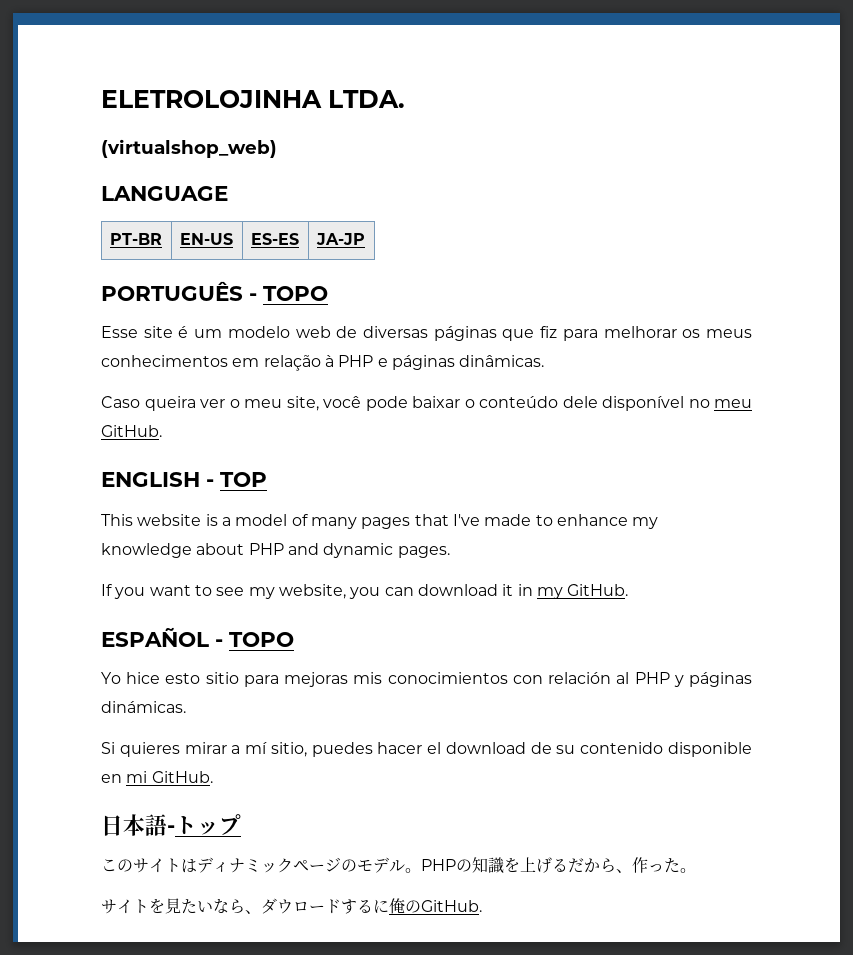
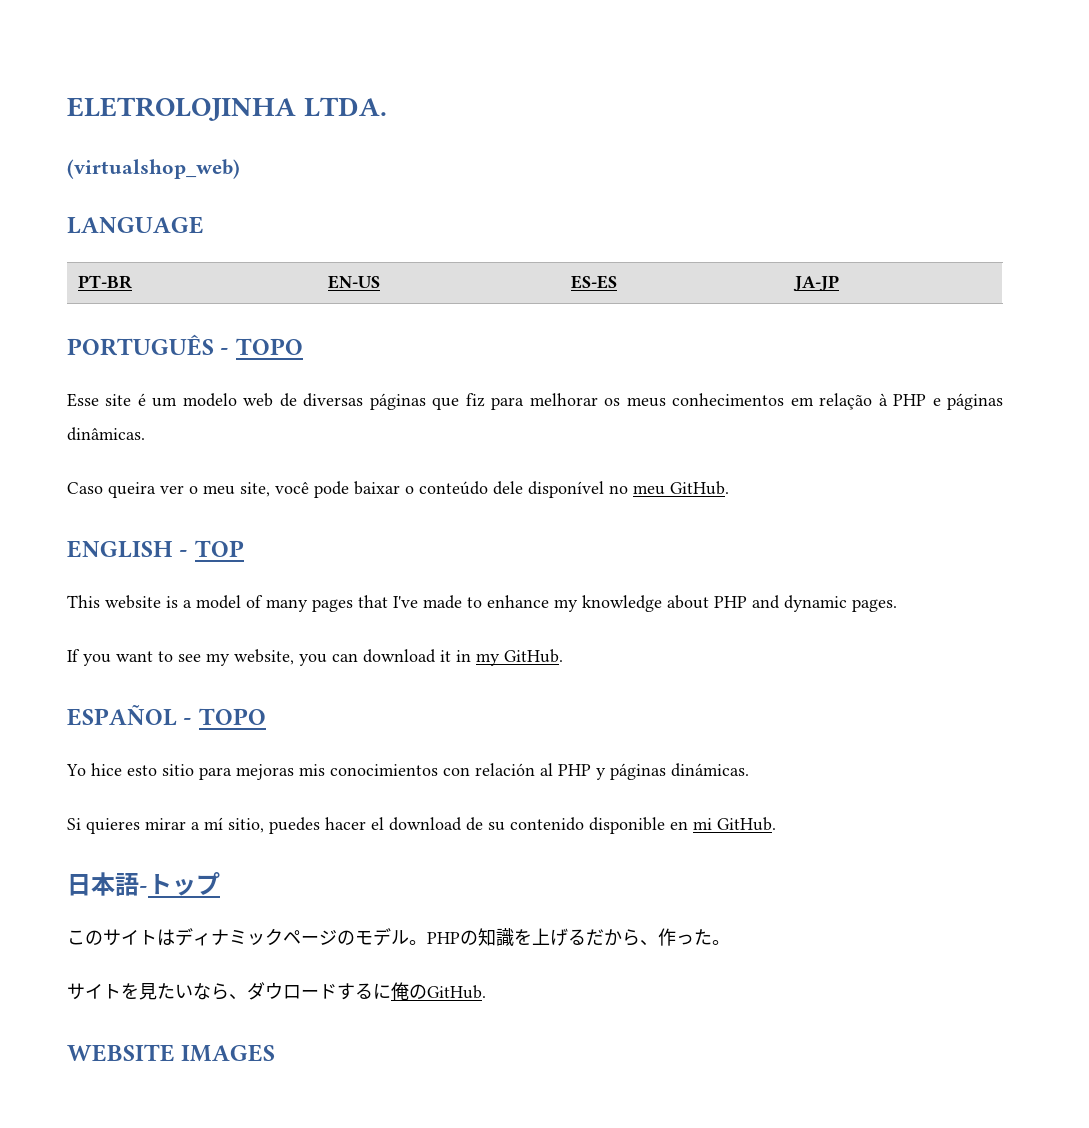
+ WEBSITE IMAGES

